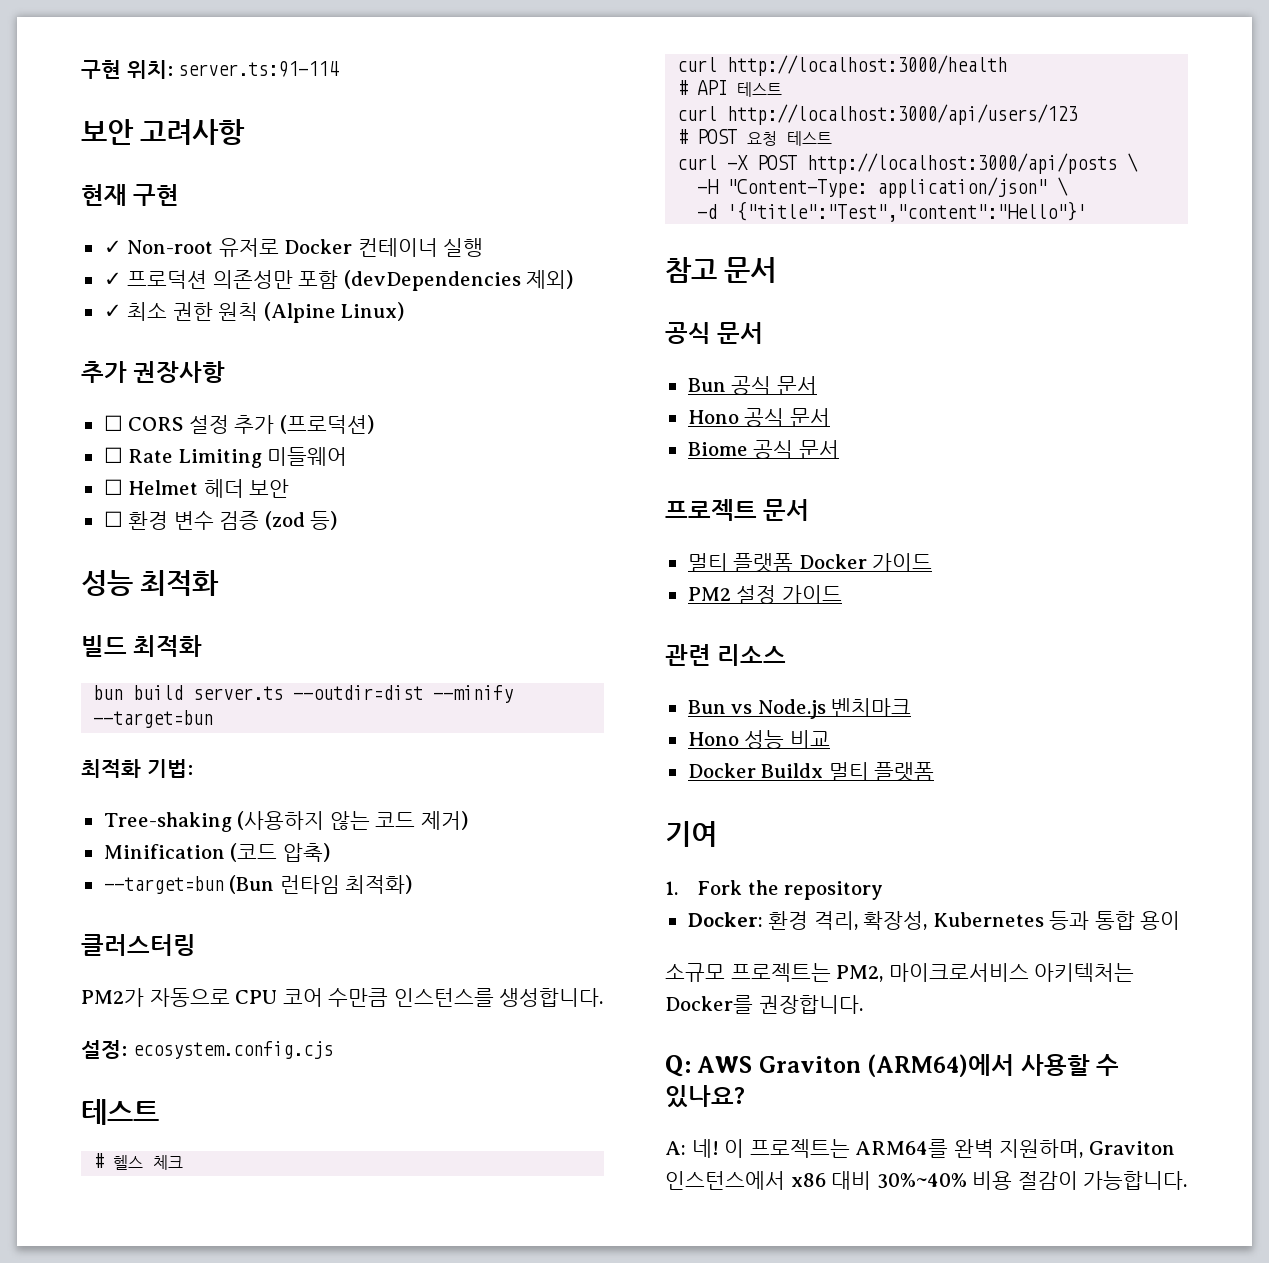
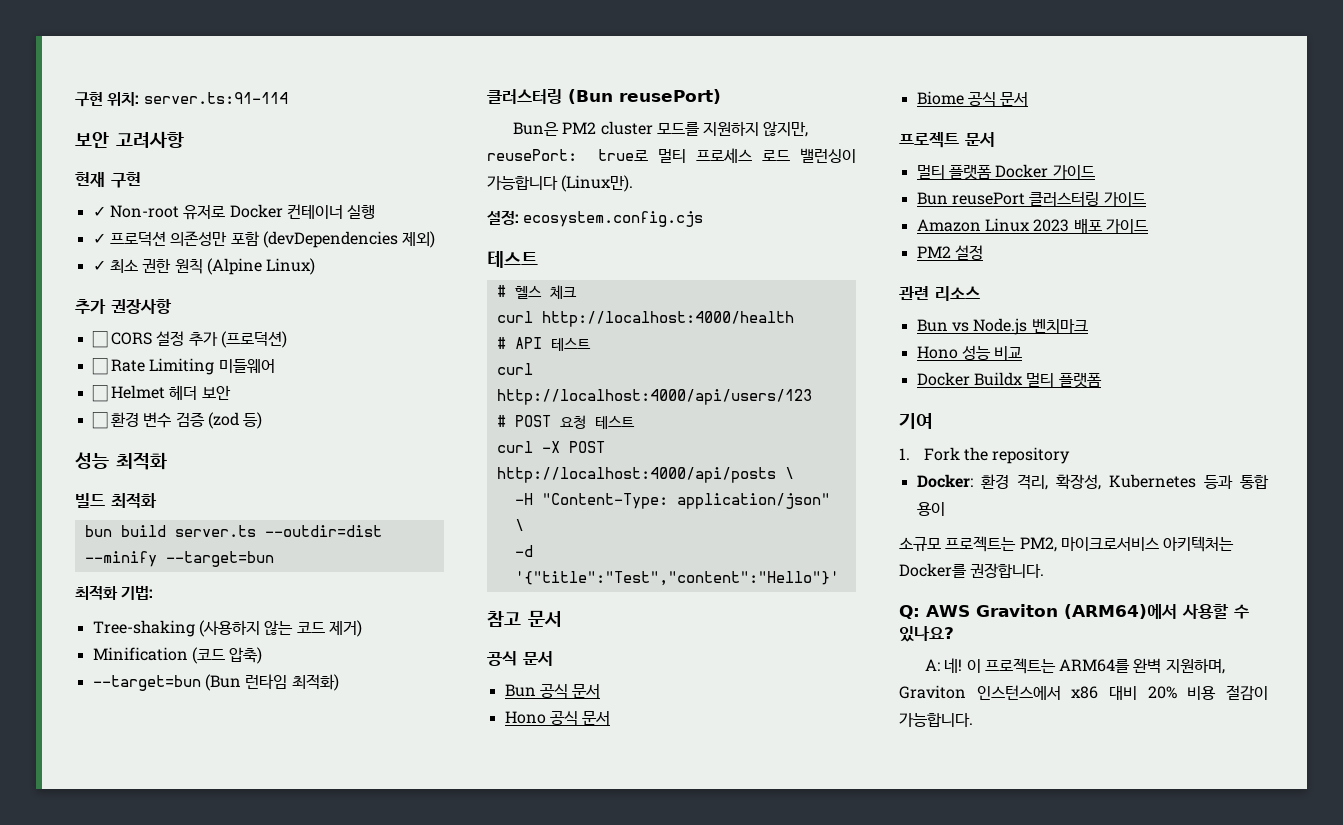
- 클러스터링
- PM2가 자동으로 CPU 코어 수만큼 인스턴스를 생성합니다.
+ 클러스터링 (Bun reusePort)
+ Bun은 PM2 cluster 모드를 지원하지 않지만, reusePort: true로 멀티 프로세스 로드 밸런싱이 가능합니다 (Linux만).
- curl http://localhost:3000/health
+ curl http://localhost:4000/health
- curl http://localhost:3000/api/users/123
+ curl http://localhost:4000/api/users/123
- curl -X POST http://localhost:3000/api/posts \
+ curl -X POST http://localhost:4000/api/posts \
+ Bun reusePort 클러스터링 가이드
+ Amazon Linux 2023 배포 가이드
- PM2 설정 가이드
+ PM2 설정
- 이 프로젝트는 ARM64를 완벽 지원하며, Graviton 인스턴스에서 x86 대비 30%~40% 비용 절감이 가능합니다.
+ 이 프로젝트는 ARM64를 완벽 지원하며, Graviton 인스턴스에서 x86 대비 20% 비용 절감이 가능합니다.

